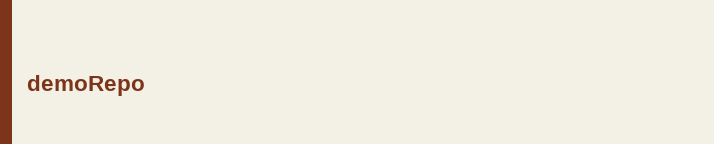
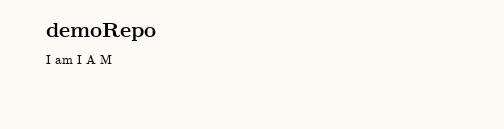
+ I am I A M

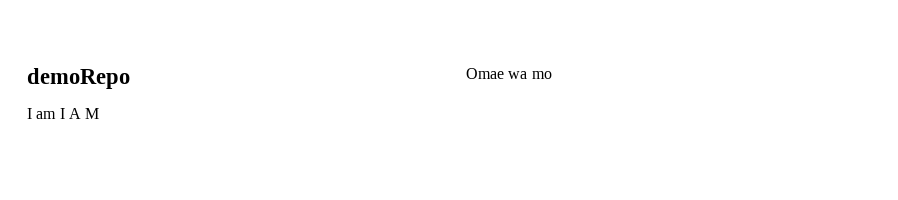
+ Omae wa mo

